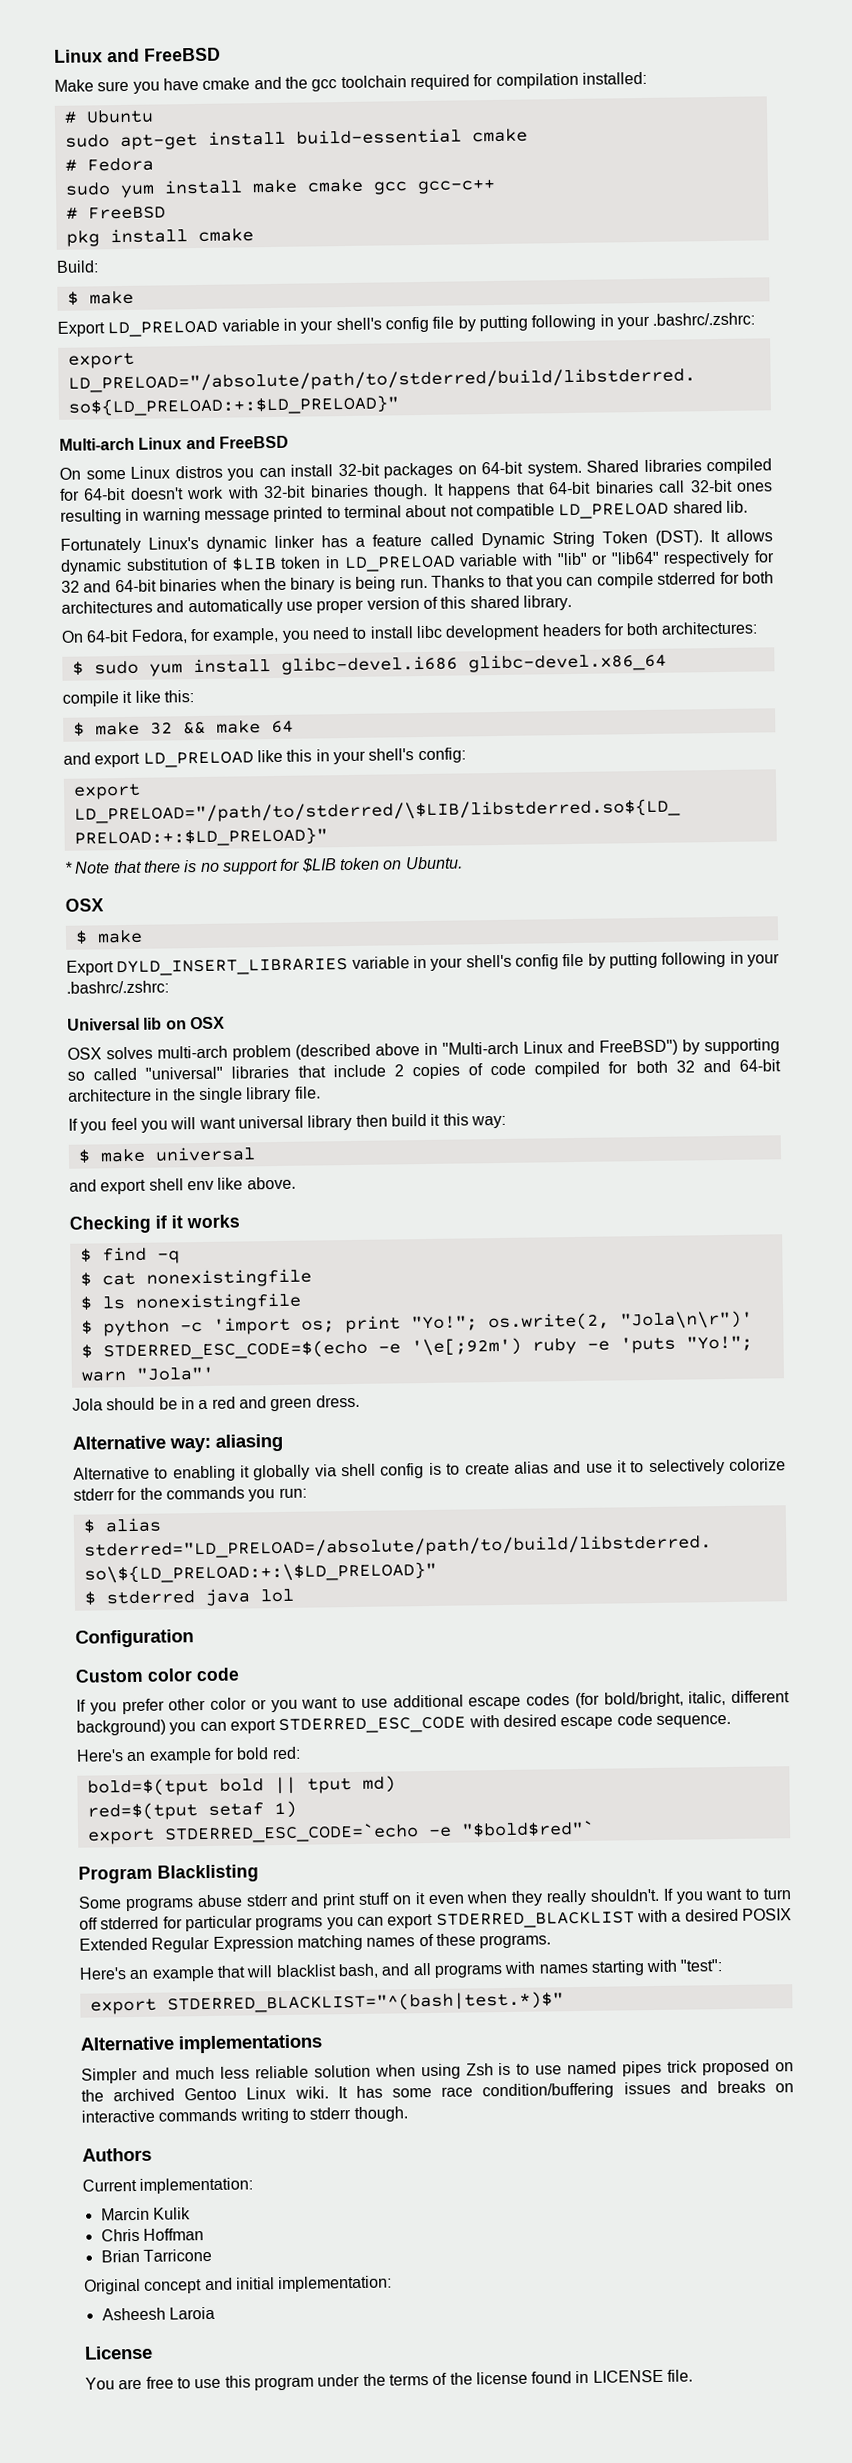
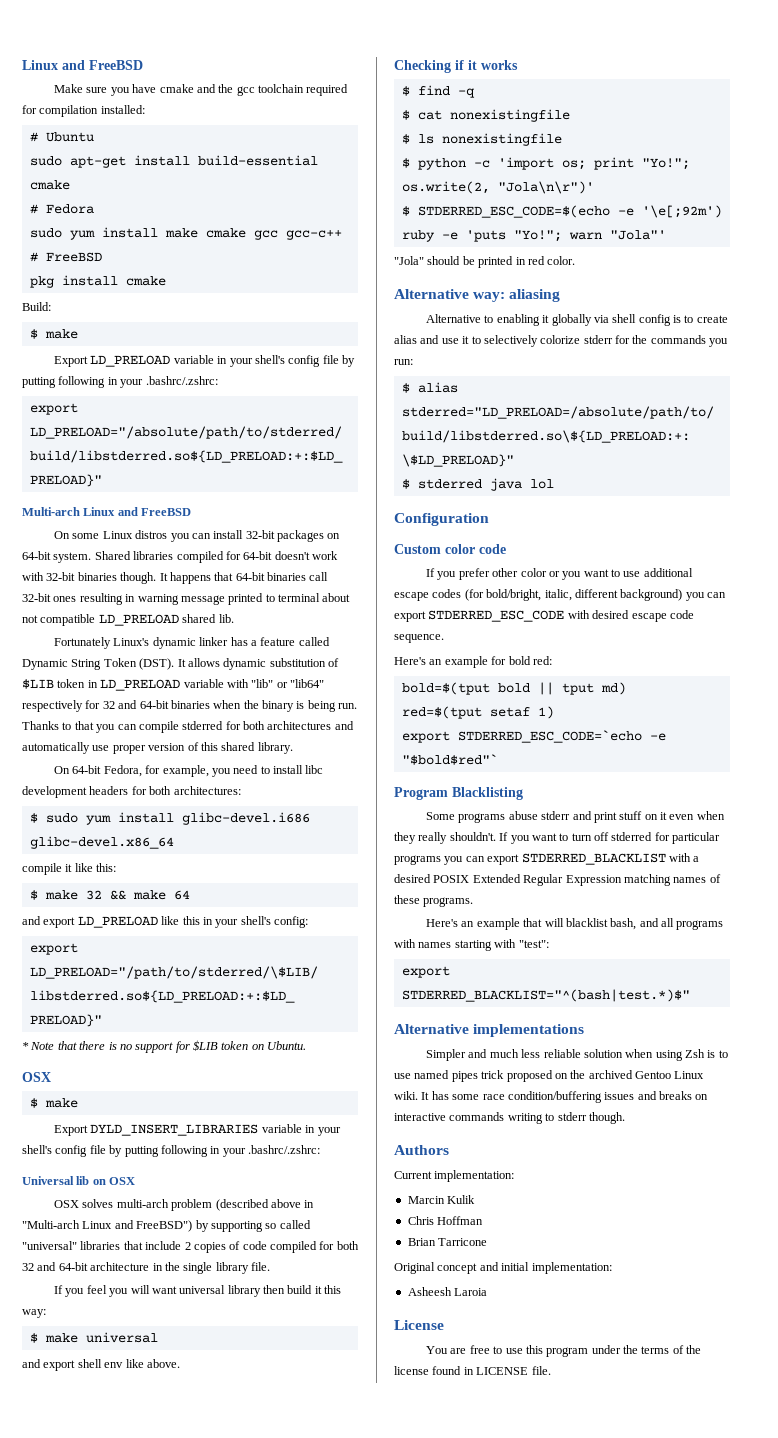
- Jola should be in a red and green dress.
+ "Jola" should be printed in red color.

